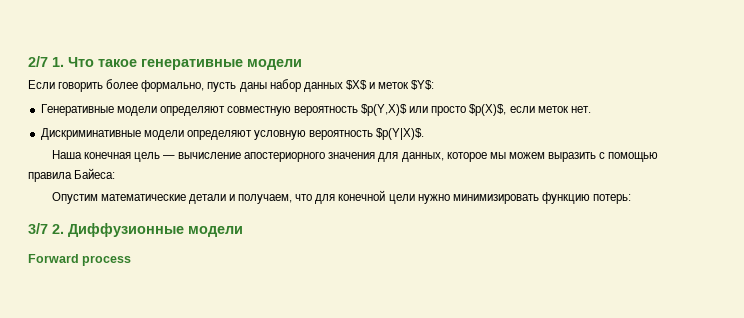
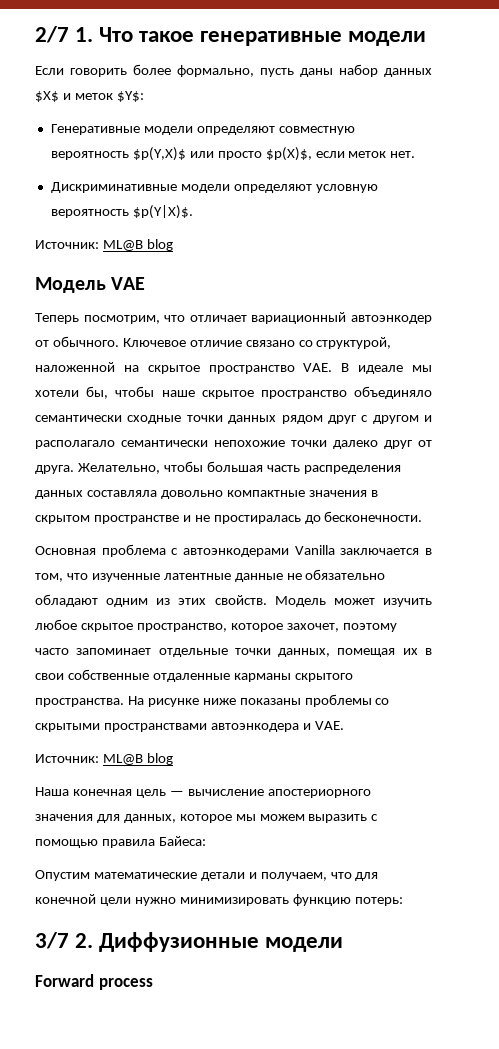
  Дискриминативные модели определяют условную вероятность $p(Y|X)$.
+ Источник: ML@B blog
+ Модель VAE
+ Теперь посмотрим, что отличает вариационный автоэнкодер от обычного. Ключевое отличие связано со структурой, наложенной на скрытое пространство VAE. В идеале мы хотели бы, чтобы наше скрытое пространство объединяло семантически сходные точки данных рядом друг с другом и располагало семантически непохожие точки далеко друг от друга. Желательно, чтобы большая часть распределения данных составляла довольно компактные значения в скрытом пространстве и не простиралась до бесконечности.
+ Основная проблема с автоэнкодерами Vanilla заключается в том, что изученные латентные данные не обязательно обладают одним из этих свойств. Модель может изучить любое скрытое пространство, которое захочет, поэтому часто запоминает отдельные точки данных, помещая их в свои собственные отдаленные карманы скрытого пространства. На рисунке ниже показаны проблемы со скрытыми пространствами автоэнкодера и VAE.
+ Источник: ML@B blog

